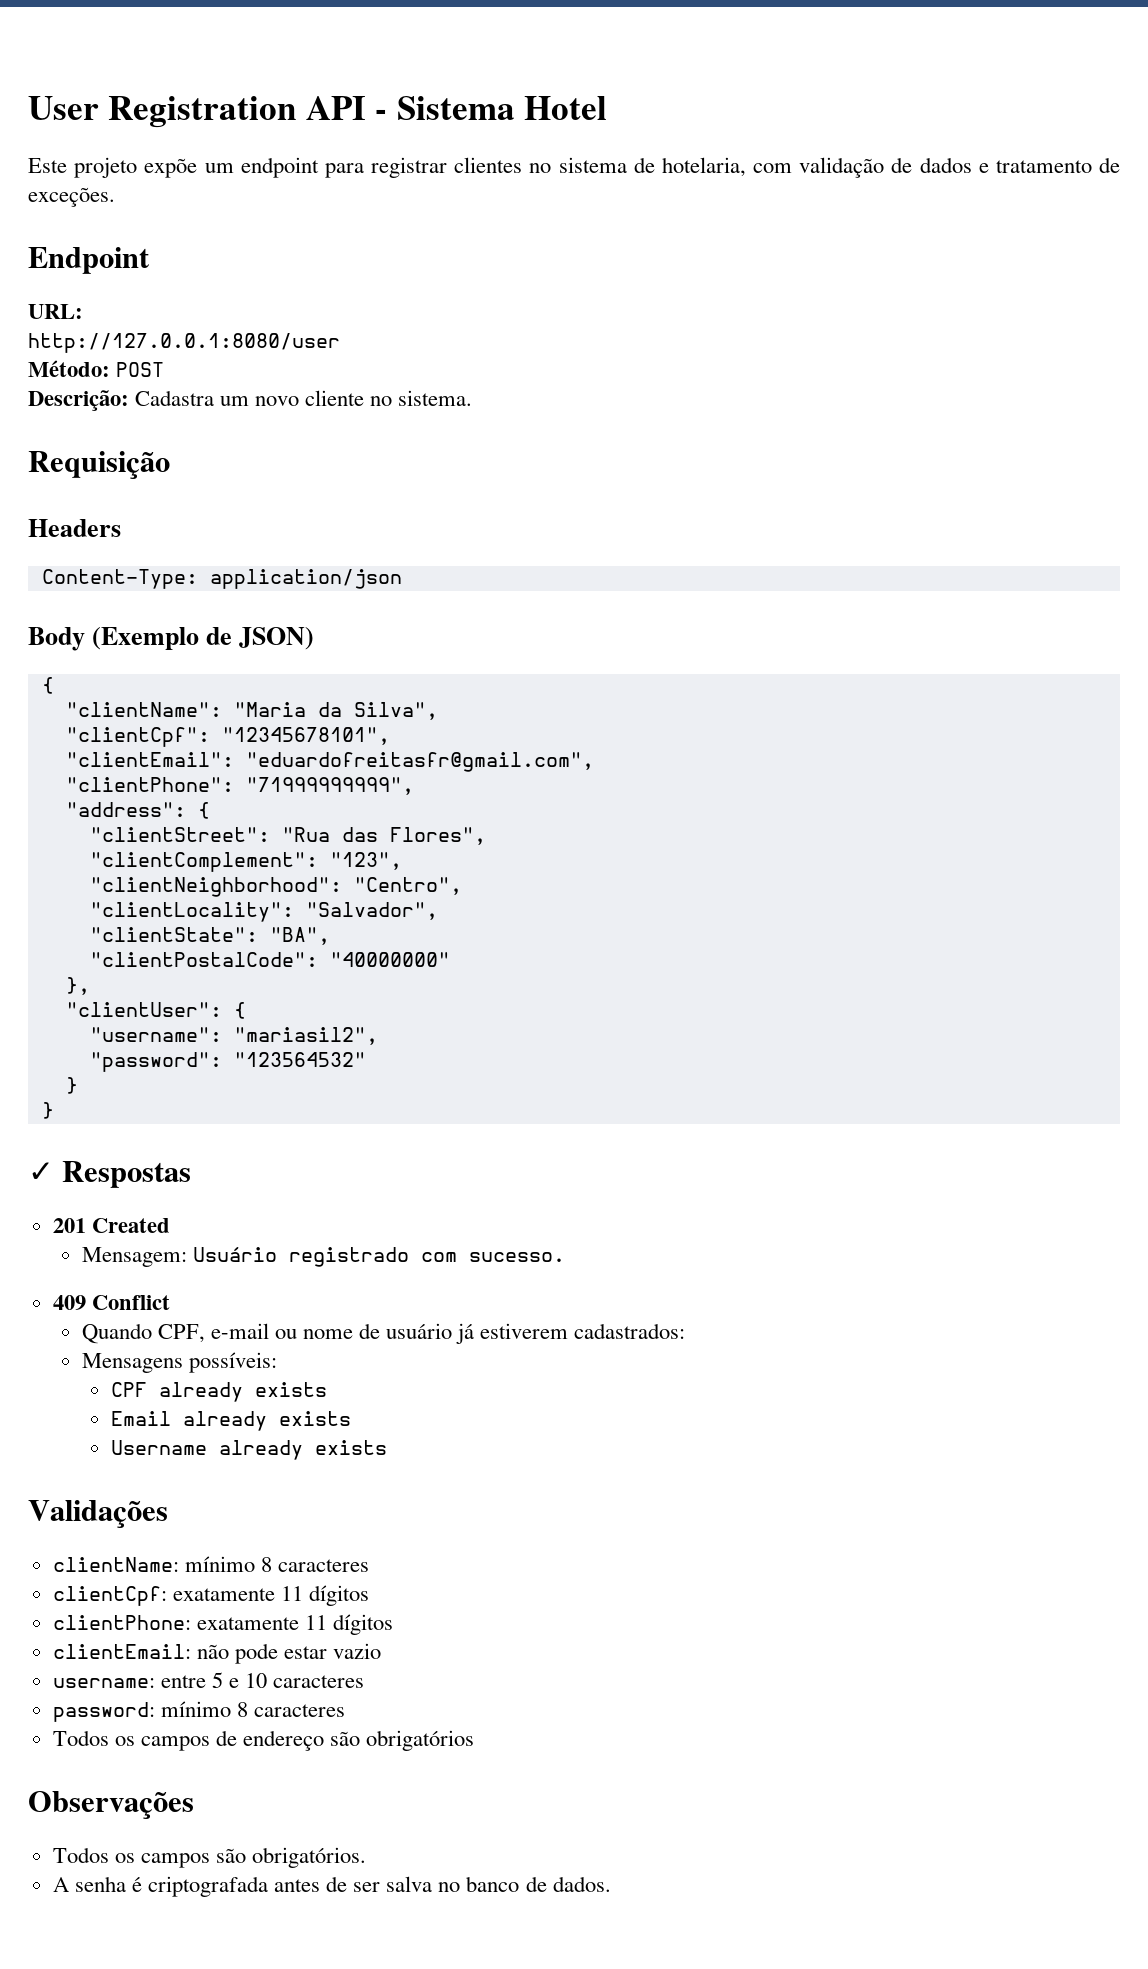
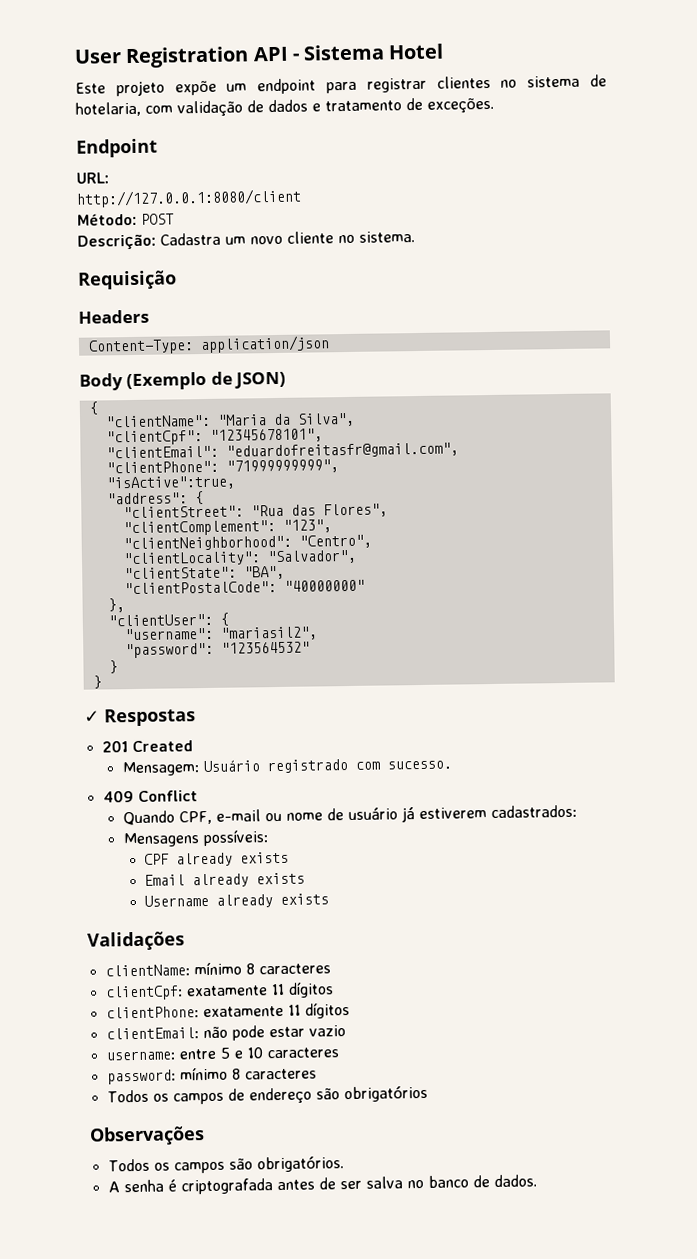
- http://127.0.0.1:8080/user
+ http://127.0.0.1:8080/client
+ "isActive":true,

